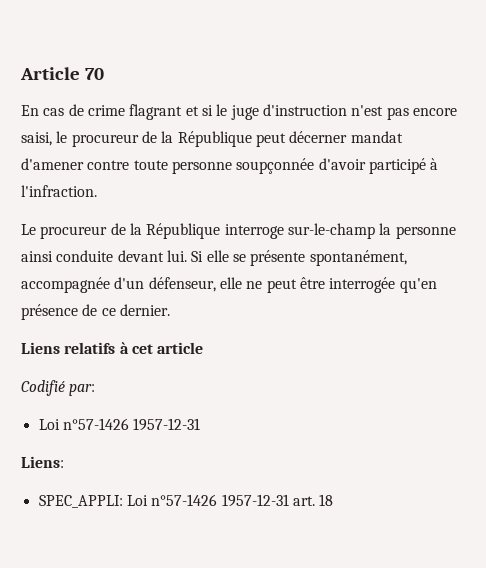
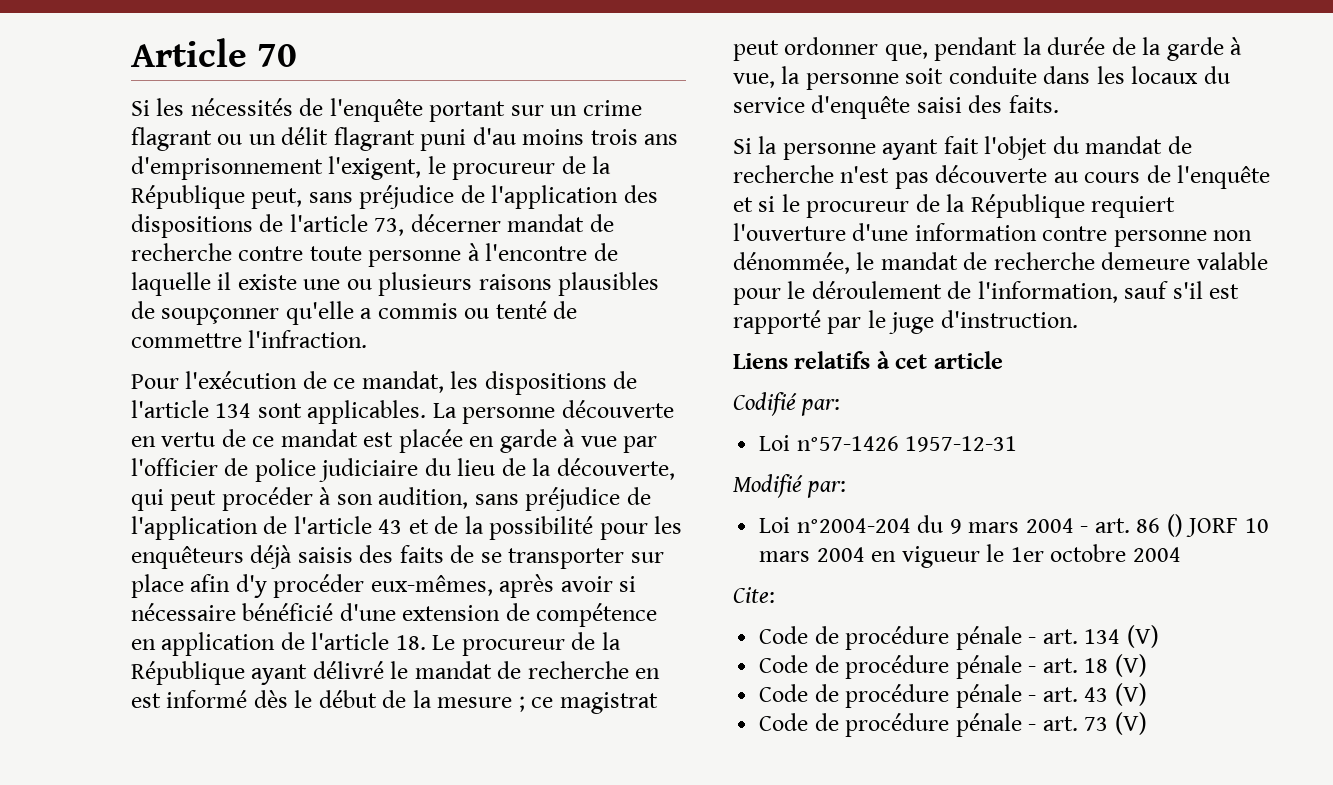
- En cas de crime flagrant et si le juge d'instruction n'est pas encore saisi, le procureur de la République peut décerner mandat d'amener contre toute personne soupçonnée d'avoir participé à l'infraction.
- Le procureur de la République interroge sur-le-champ la personne ainsi conduite devant lui. Si elle se présente spontanément, accompagnée d'un défenseur, elle ne peut être interrogée qu'en présence de ce dernier.
+ Si les nécessités de l'enquête portant sur un crime flagrant ou un délit flagrant puni d'au moins trois ans d'emprisonnement l'exigent, le procureur de la République peut, sans préjudice de l'application des dispositions de l'article 73, décerner mandat de recherche contre toute personne à l'encontre de laquelle il existe une ou plusieurs raisons plausibles de soupçonner qu'elle a commis ou tenté de commettre l'infraction.
+ Pour l'exécution de ce mandat, les dispositions de l'article 134 sont applicables. La personne découverte en vertu de ce mandat est placée en garde à vue par l'officier de police judiciaire du lieu de la découverte, qui peut procéder à son audition, sans préjudice de l'application de l'article 43 et de la possibilité pour les enquêteurs déjà saisis des faits de se transporter sur place afin d'y procéder eux-mêmes, après avoir si nécessaire bénéficié d'une extension de compétence en application de l'article 18. Le procureur de la République ayant délivré le mandat de recherche en est informé dès le début de la mesure ; ce magistrat peut ordonner que, pendant la durée de la garde à vue, la personne soit conduite dans les locaux du service d'enquête saisi des faits.
+ Si la personne ayant fait l'objet du mandat de recherche n'est pas découverte au cours de l'enquête et si le procureur de la République requiert l'ouverture d'une information contre personne non dénommée, le mandat de recherche demeure valable pour le déroulement de l'information, sauf s'il est rapporté par le juge d'instruction.
- Liens:
- SPEC_APPLI: Loi n°57-1426 1957-12-31 art. 18
+ Modifié par:
+ Loi n°2004-204 du 9 mars 2004 - art. 86 () JORF 10 mars 2004 en vigueur le 1er octobre 2004
+ Cite:
+ Code de procédure pénale - art. 134 (V)
+ Code de procédure pénale - art. 18 (V)
+ Code de procédure pénale - art. 43 (V)
+ Code de procédure pénale - art. 73 (V)

